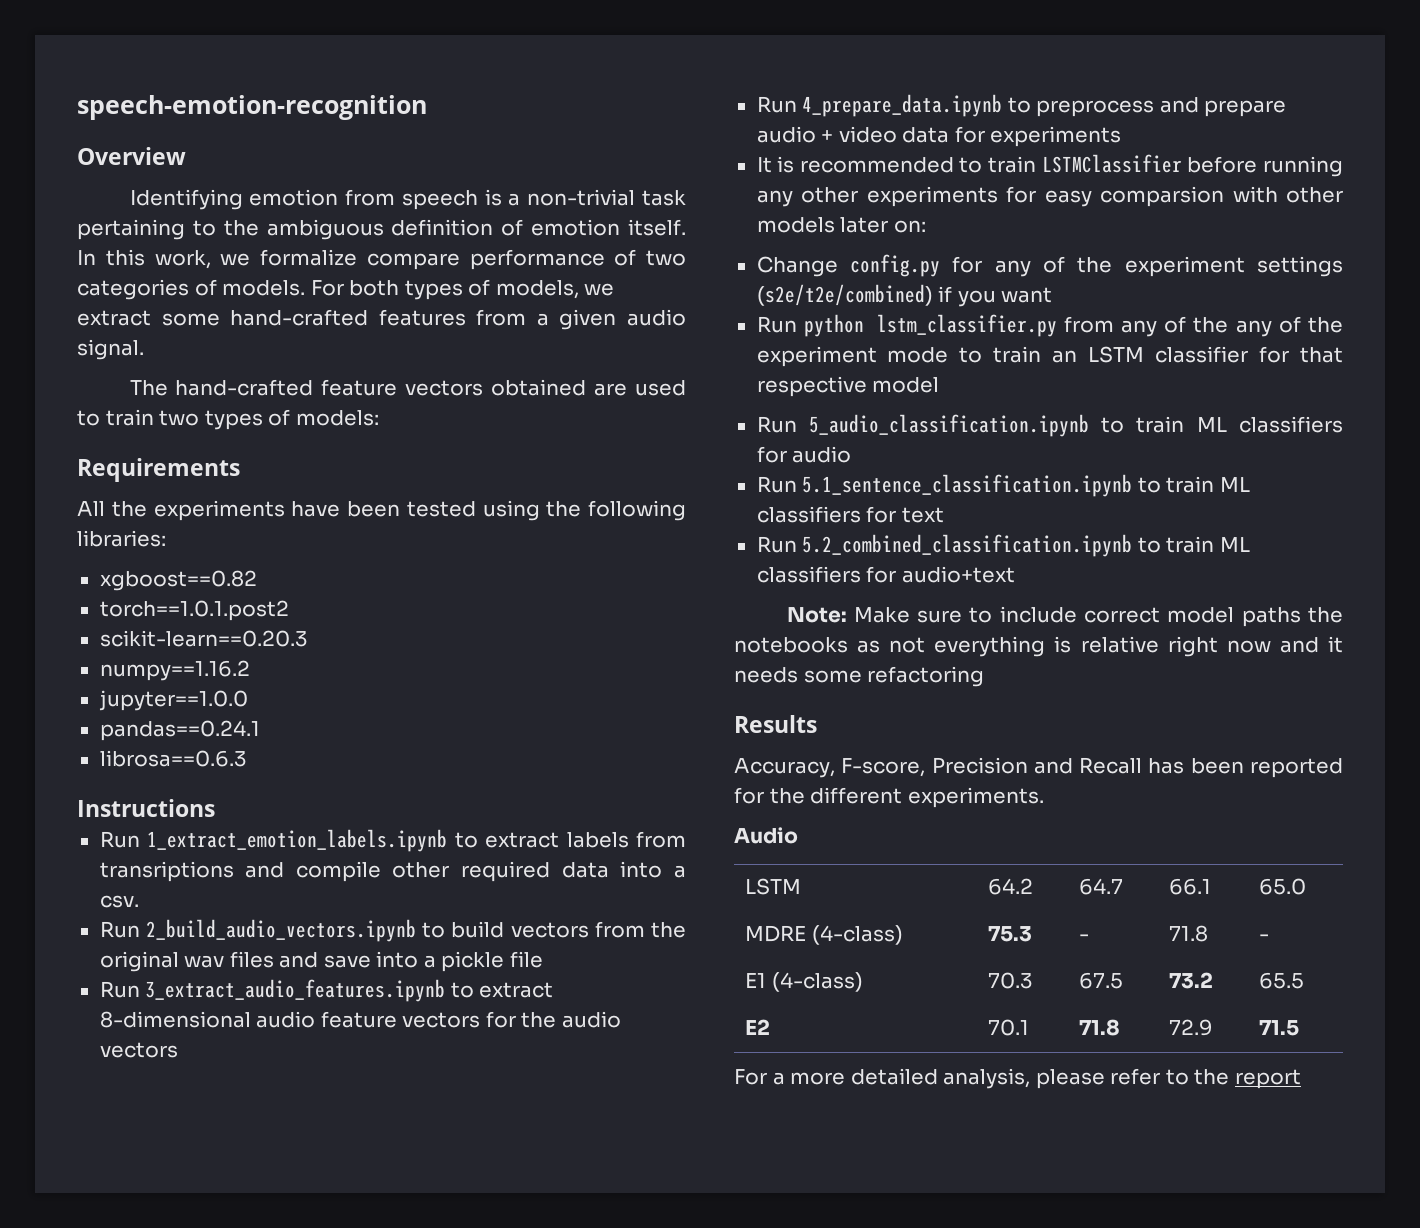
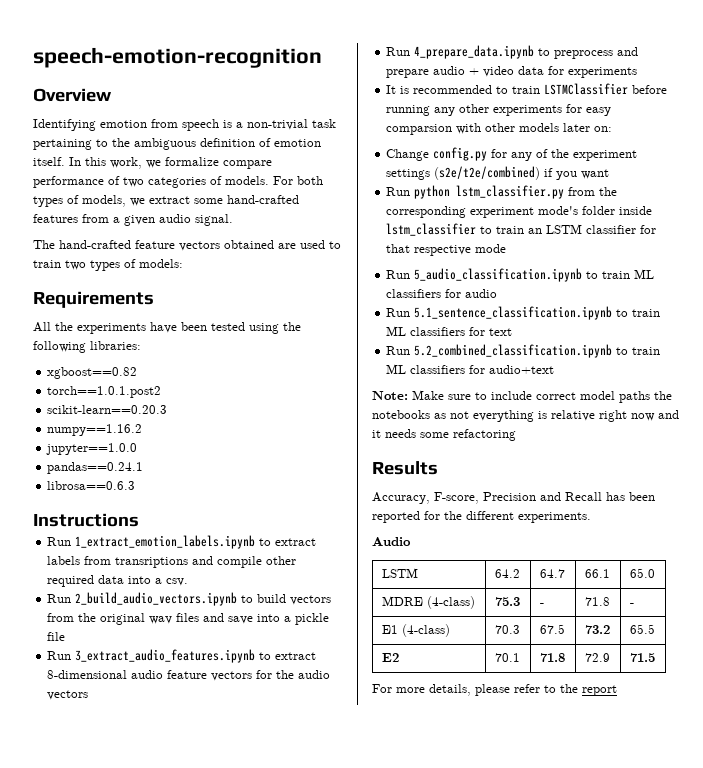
- Run python lstm_classifier.py from any of the any of the experiment mode to train an LSTM classifier for that respective model
+ Run python lstm_classifier.py from the corresponding experiment mode's folder inside lstm_classifier to train an LSTM classifier for that respective mode
- For a more detailed analysis, please refer to the report
+ For more details, please refer to the report

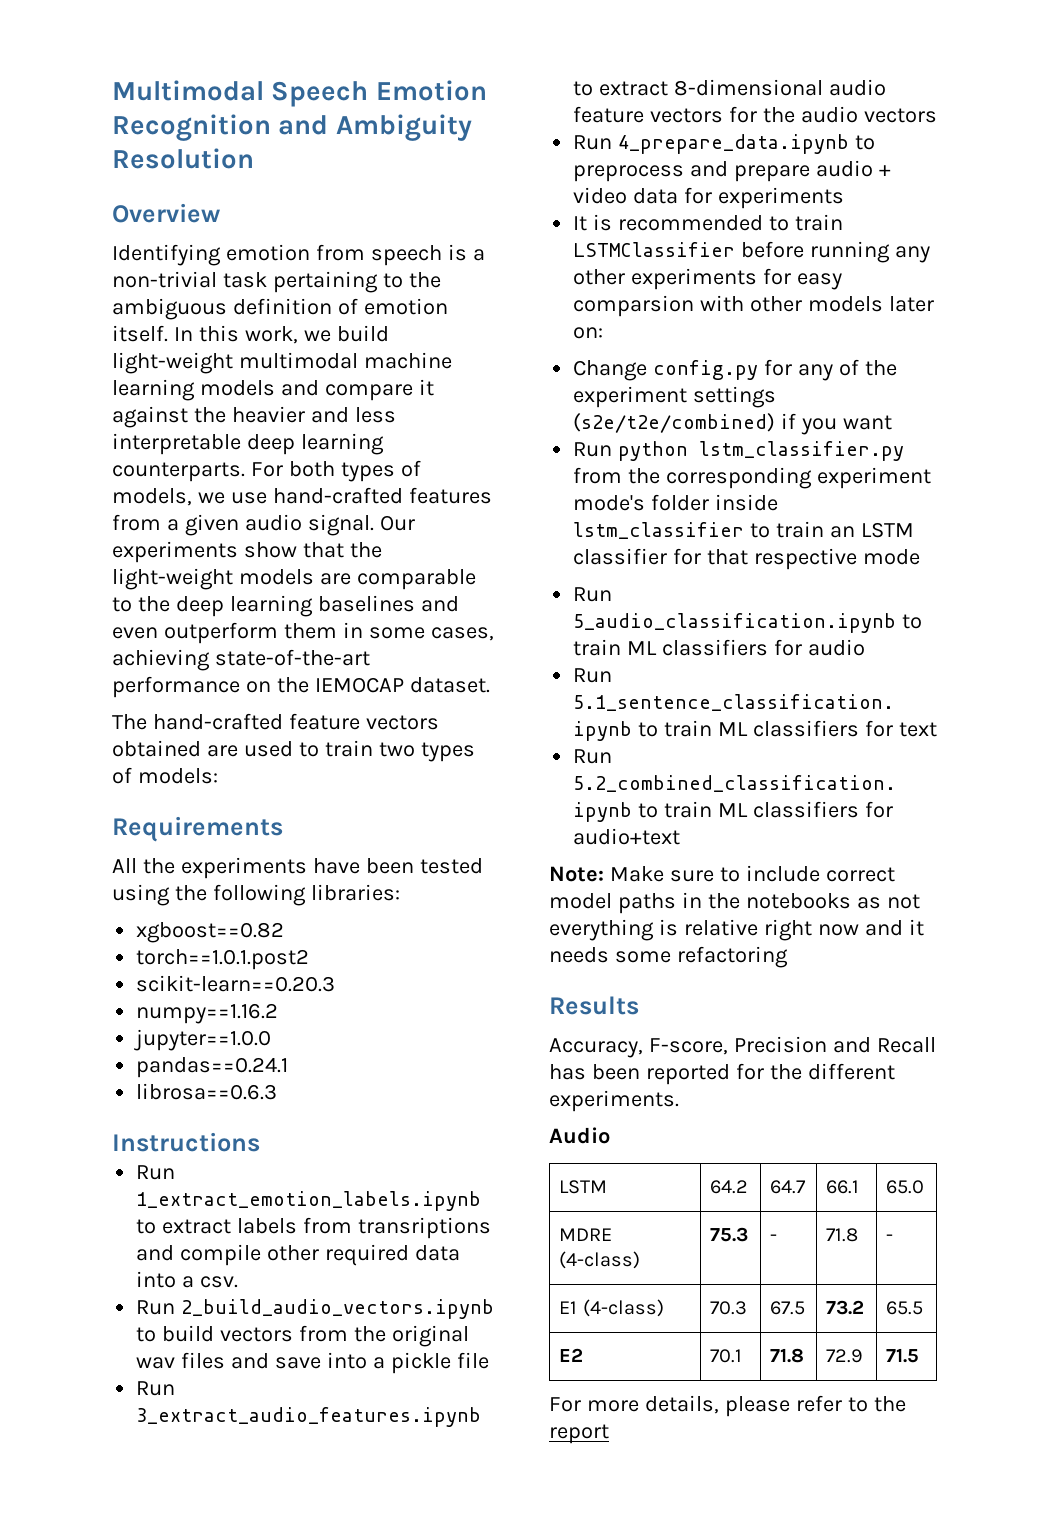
- speech-emotion-recognition
+ Multimodal Speech Emotion Recognition and Ambiguity Resolution
- In this work, we formalize compare performance of two categories of models.
+ In this work, we build light-weight multimodal machine learning models and compare it against the heavier and less interpretable deep learning counterparts.
- For both types of models, we extract some hand-crafted features from a given audio signal.
+ For both types of models, we use hand-crafted features from a given audio signal. Our experiments show that the light-weight models are comparable to the deep learning baselines and even outperform them in some cases, achieving state-of-the-art performance on the IEMOCAP dataset.
- Note: Make sure to include correct model paths the notebooks as not everything is relative right now and it needs some refactoring
+ Note: Make sure to include correct model paths in the notebooks as not everything is relative right now and it needs some refactoring

